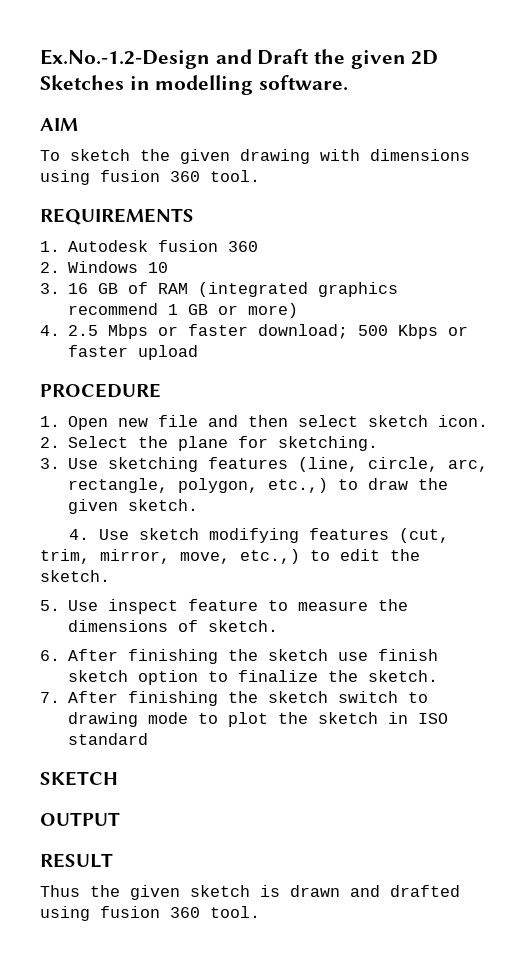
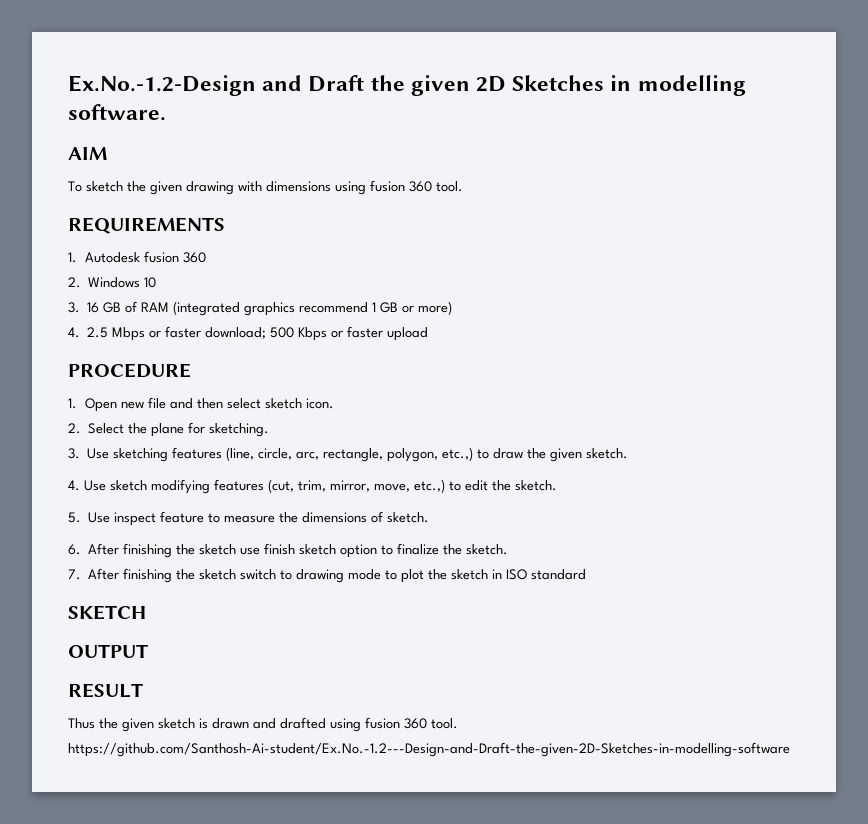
- Thus the given sketch is drawn and drafted using fusion 360 tool.
+ Thus the given sketch is drawn and drafted using fusion 360 tool. https://github.com/Santhosh-Ai-student/Ex.No.-1.2---Design-and-Draft-the-given-2D-Sketches-in-modelling-software

